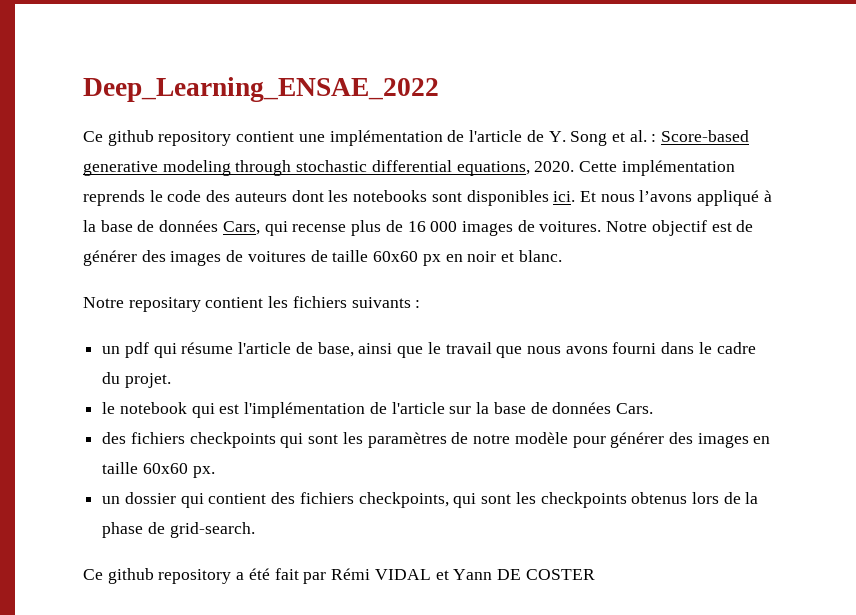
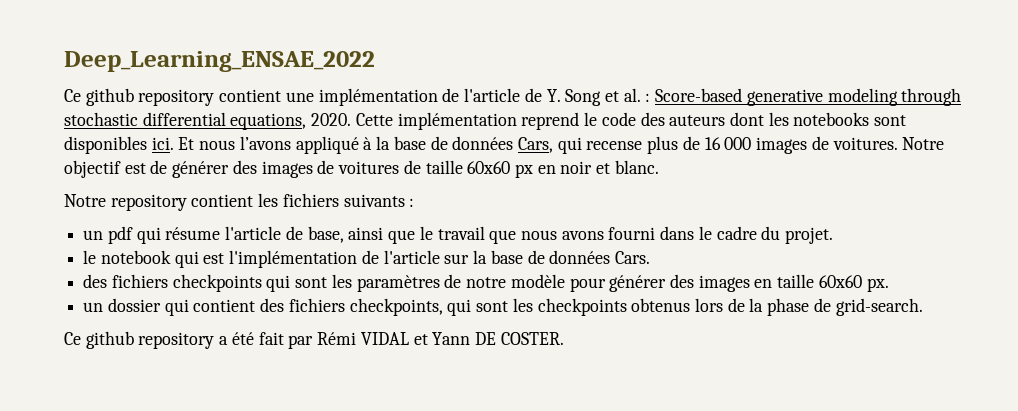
- Cette implémentation reprends le code des auteurs dont les notebooks sont disponibles ici.
+ Cette implémentation reprend le code des auteurs dont les notebooks sont disponibles ici.
- Notre repositary contient les fichiers suivants :
+ Notre repository contient les fichiers suivants :
- Ce github repository a été fait par Rémi VIDAL et Yann DE COSTER
+ Ce github repository a été fait par Rémi VIDAL et Yann DE COSTER.

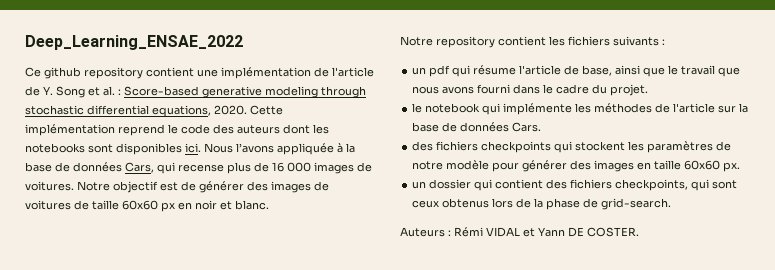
- Et nous l’avons appliqué à la base de données Cars, qui recense plus de 16 000 images de voitures.
+ Nous l’avons appliquée à la base de données Cars, qui recense plus de 16 000 images de voitures.
- le notebook qui est l'implémentation de l'article sur la base de données Cars.
+ le notebook qui implémente les méthodes de l'article sur la base de données Cars.
- des fichiers checkpoints qui sont les paramètres de notre modèle pour générer des images en taille 60x60 px.
+ des fichiers checkpoints qui stockent les paramètres de notre modèle pour générer des images en taille 60x60 px.
- un dossier qui contient des fichiers checkpoints, qui sont les checkpoints obtenus lors de la phase de grid-search.
+ un dossier qui contient des fichiers checkpoints, qui sont ceux obtenus lors de la phase de grid-search.
- Ce github repository a été fait par Rémi VIDAL et Yann DE COSTER.
+ Auteurs : Rémi VIDAL et Yann DE COSTER.

